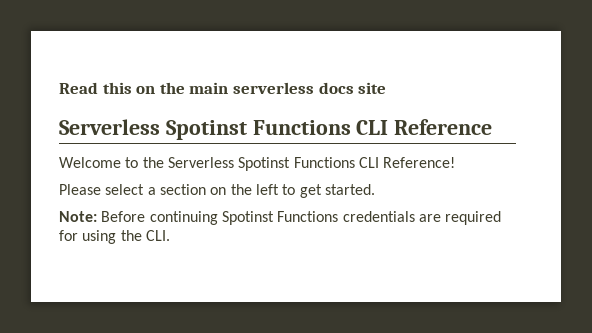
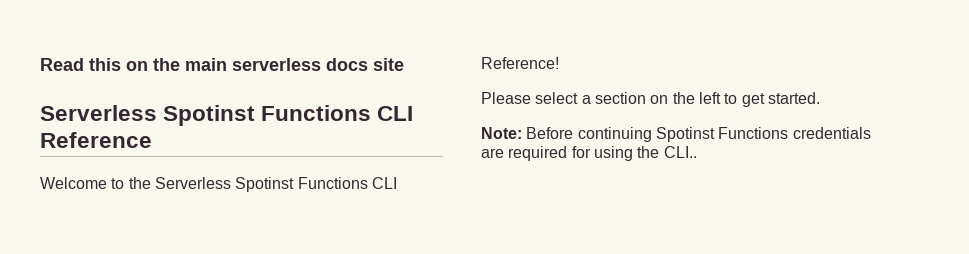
- Note: Before continuing Spotinst Functions credentials are required for using the CLI.
+ Note: Before continuing Spotinst Functions credentials are required for using the CLI..

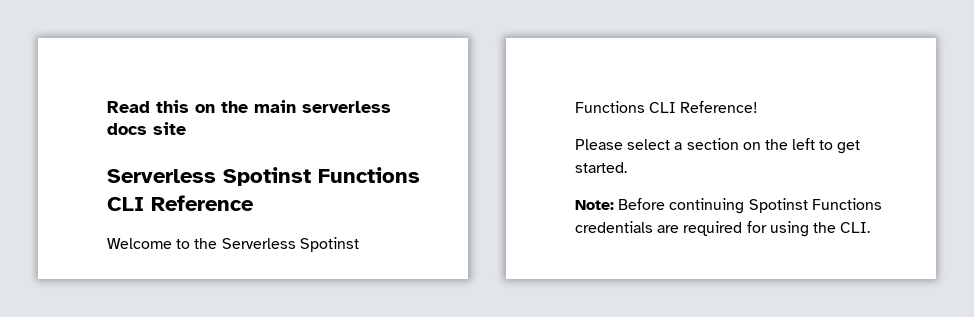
- Note: Before continuing Spotinst Functions credentials are required for using the CLI..
+ Note: Before continuing Spotinst Functions credentials are required for using the CLI.

